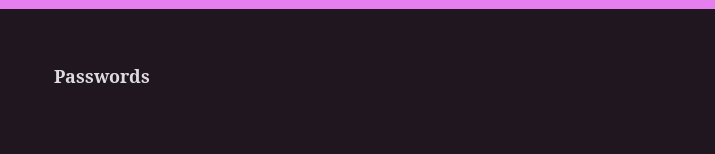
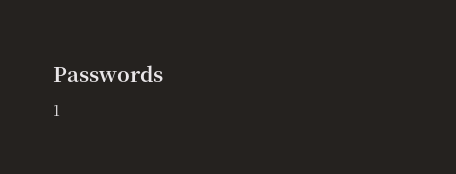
+ 1

